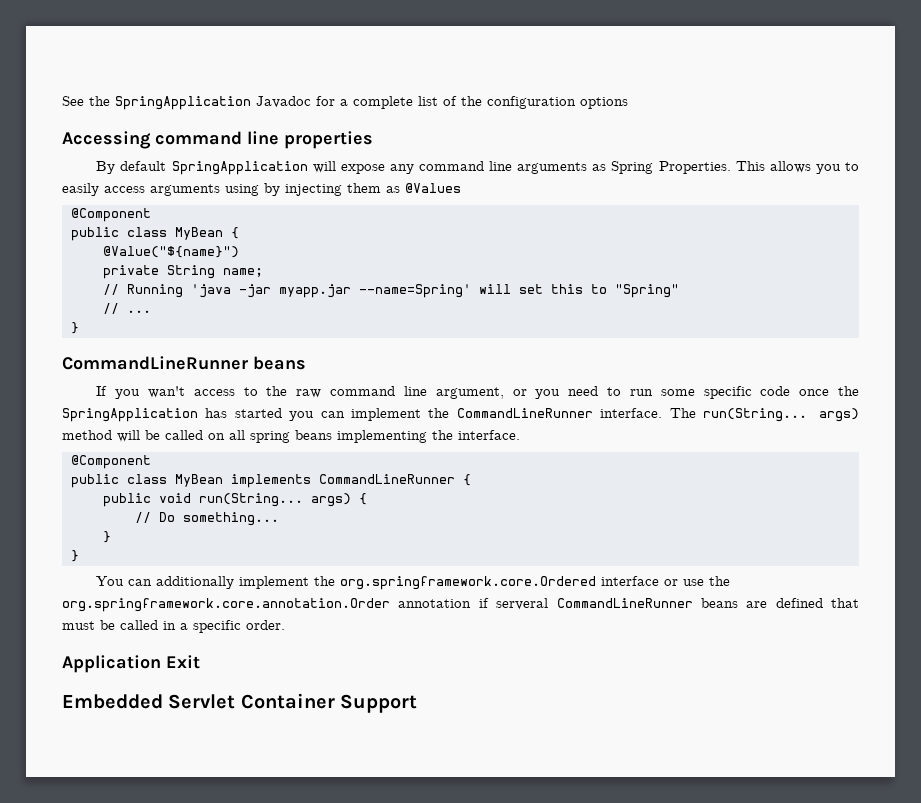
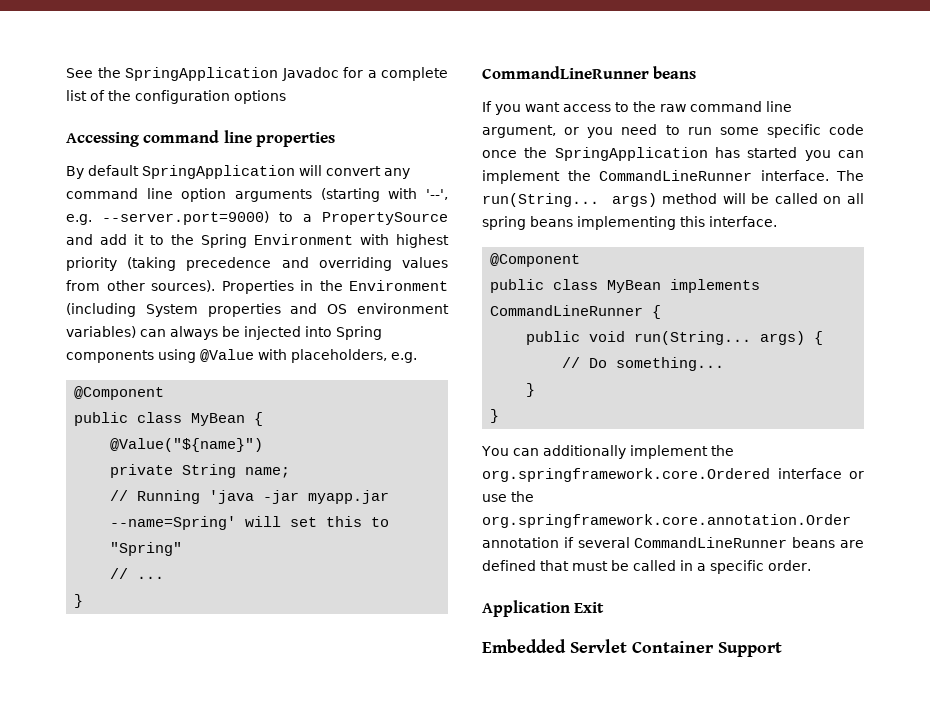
- By default SpringApplication will expose any command line arguments as Spring Properties. This allows you to easily access arguments using by injecting them as @Values
+ By default SpringApplication will convert any command line option arguments (starting with '--', e.g. --server.port=9000) to a PropertySource and add it to the Spring Environment with highest priority (taking precedence and overriding values from other sources). Properties in the Environment (including System properties and OS environment variables) can always be injected into Spring components using @Value with placeholders, e.g.
- If you wan't access to the raw command line argument, or you need to run some specific code once the SpringApplication has started you can implement the CommandLineRunner interface.
+ If you want access to the raw command line argument, or you need to run some specific code once the SpringApplication has started you can implement the CommandLineRunner interface.
- The run(String... args) method will be called on all spring beans implementing the interface.
+ The run(String... args) method will be called on all spring beans implementing this interface.
- You can additionally implement the org.springframework.core.Ordered interface or use the org.springframework.core.annotation.Order annotation if serveral CommandLineRunner beans are defined that must be called in a specific order.
+ You can additionally implement the org.springframework.core.Ordered interface or use the org.springframework.core.annotation.Order annotation if several CommandLineRunner beans are defined that must be called in a specific order.

